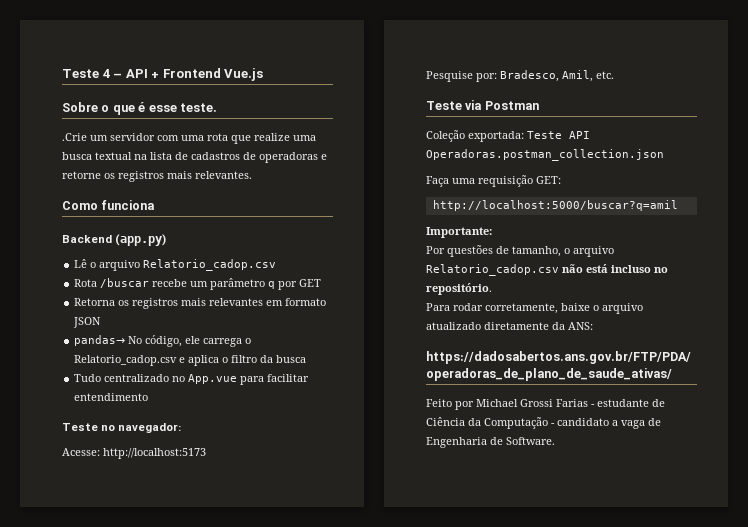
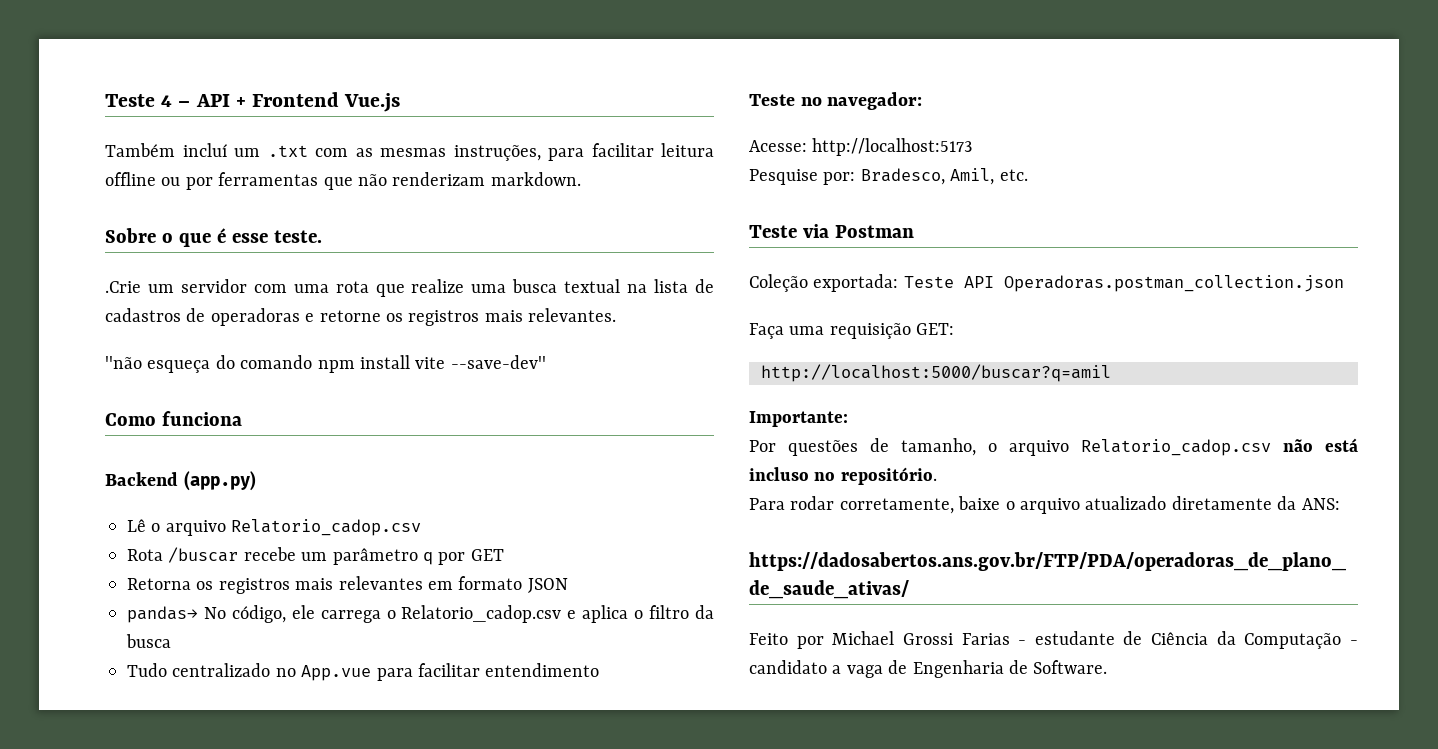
+ Também incluí um .txt com as mesmas instruções, para facilitar leitura offline ou por ferramentas que não renderizam markdown.
+ ''não esqueça do comando npm install vite --save-dev''

